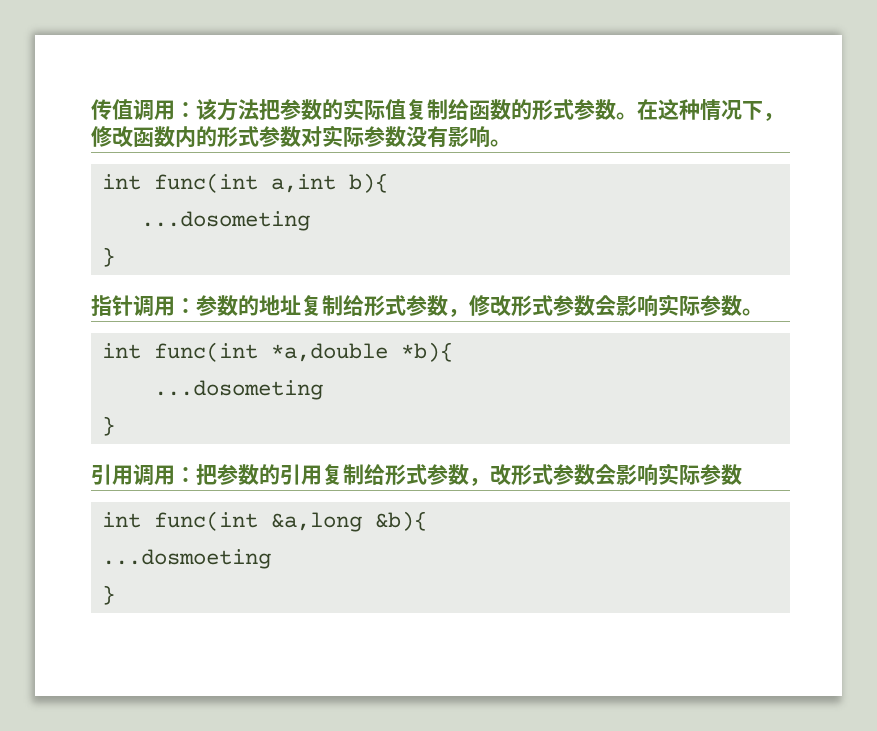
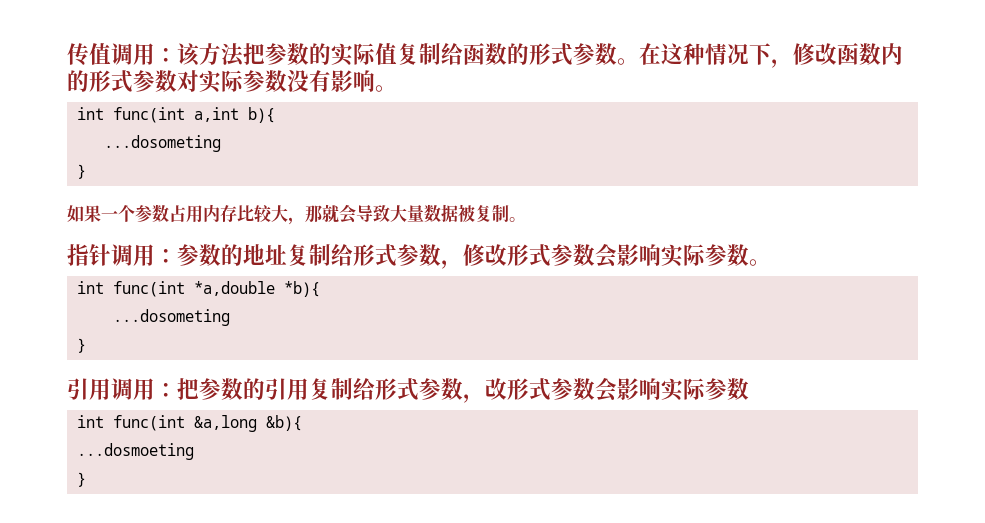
+ 如果一个参数占用内存比较大，那就会导致大量数据被复制。

